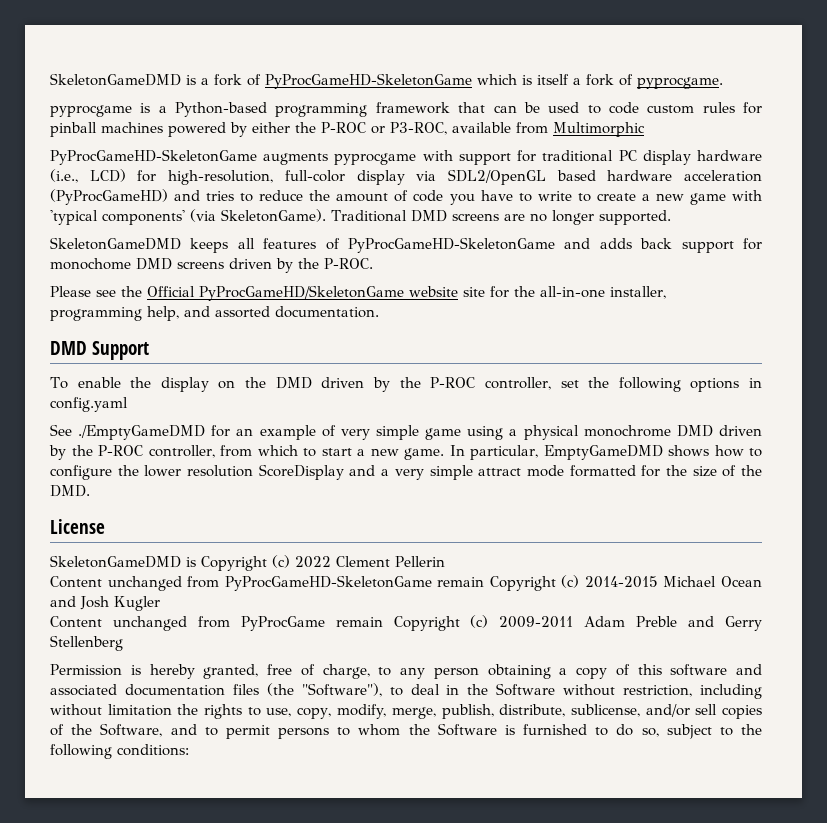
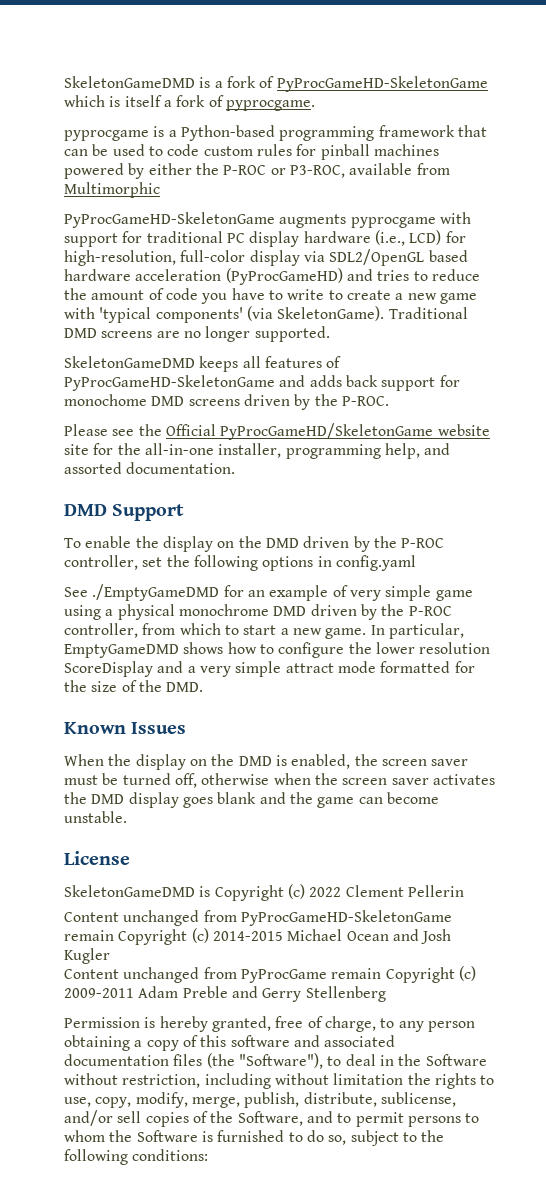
+ Known Issues
+ When the display on the DMD is enabled, the screen saver must be turned off, otherwise when the screen saver activates the DMD display goes blank and the game can become unstable.

